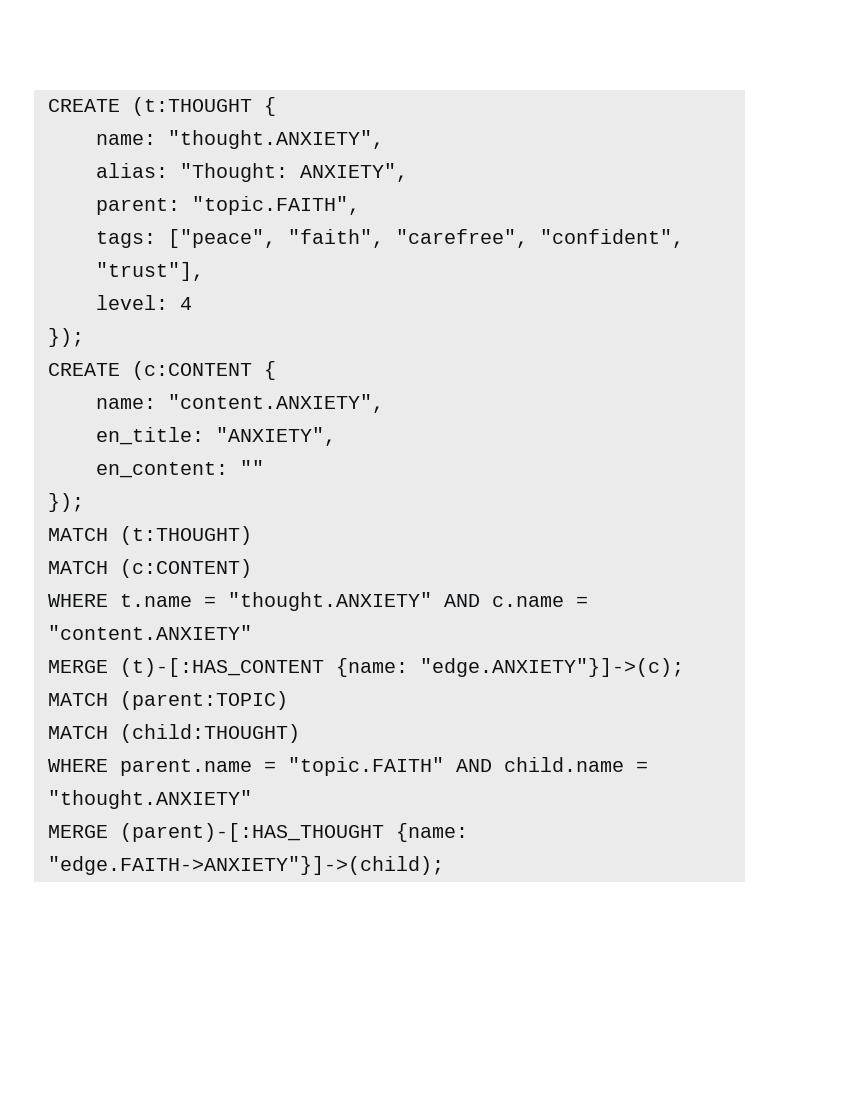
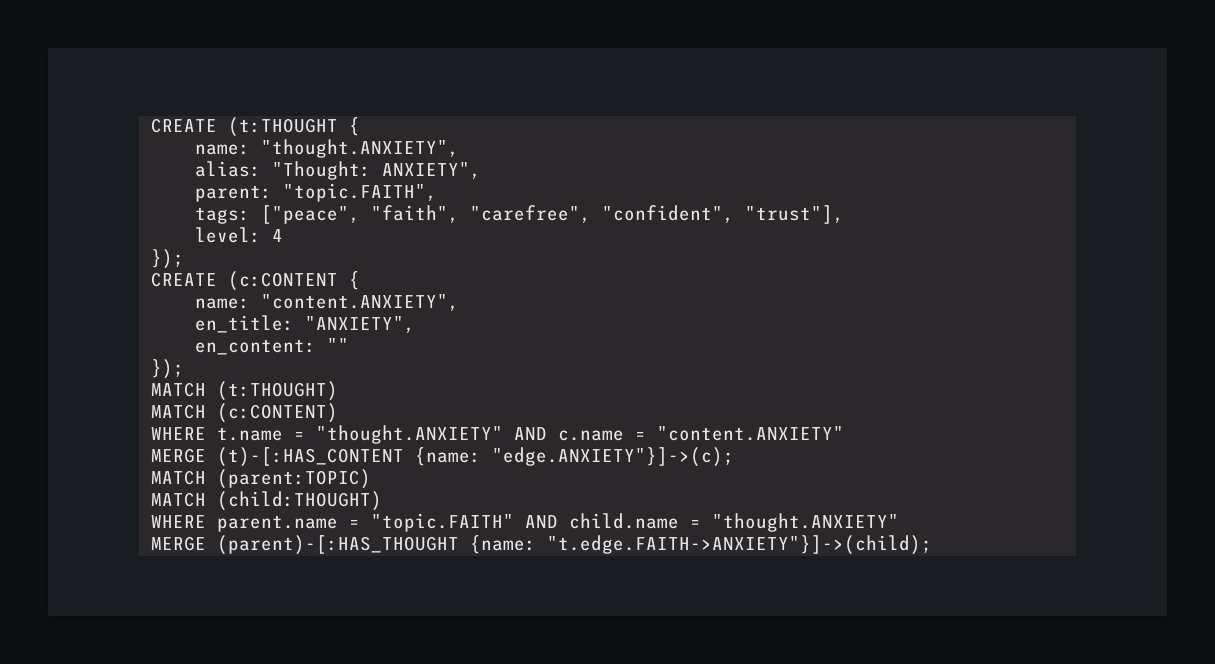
- MERGE (parent)-[:HAS_THOUGHT {name: "edge.FAITH->ANXIETY"}]->(child);
+ MERGE (parent)-[:HAS_THOUGHT {name: "t.edge.FAITH->ANXIETY"}]->(child);

